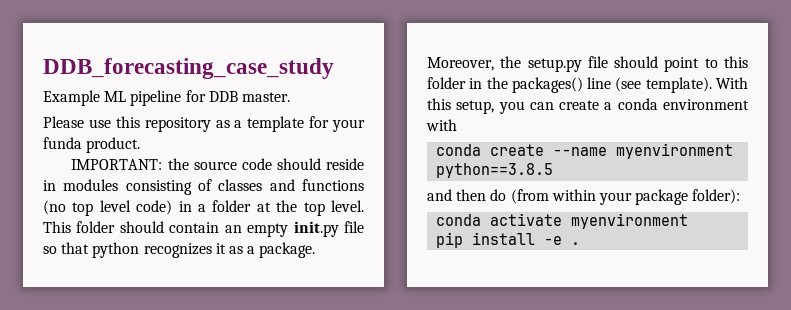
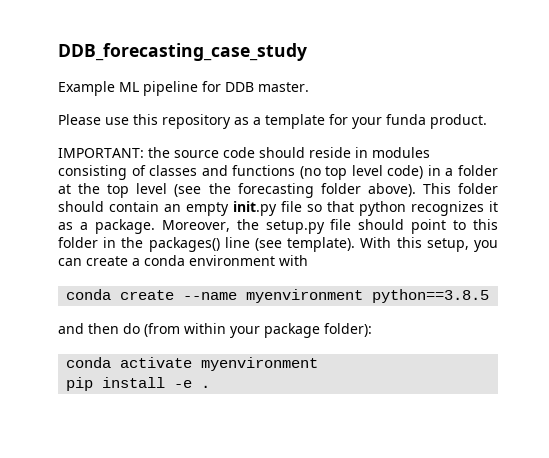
- IMPORTANT: the source code should reside in modules consisting of classes and functions (no top level code) in a folder at the top level.
+ IMPORTANT: the source code should reside in modules consisting of classes and functions (no top level code) in a folder at the top level (see the forecasting folder above).

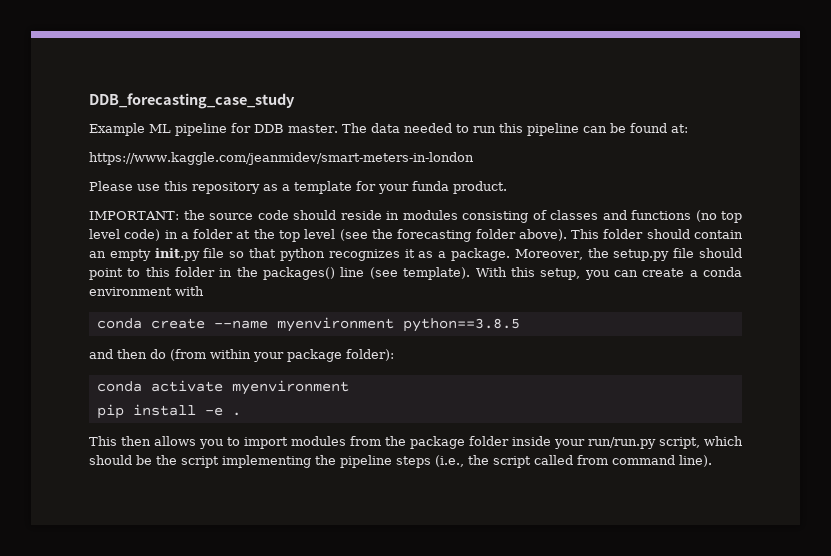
+ The data needed to run this pipeline can be found at:
+ https://www.kaggle.com/jeanmidev/smart-meters-in-london
+ This then allows you to import modules from the package folder inside your run/run.py script, which should be the script implementing the pipeline steps (i.e., the script called from command line).

